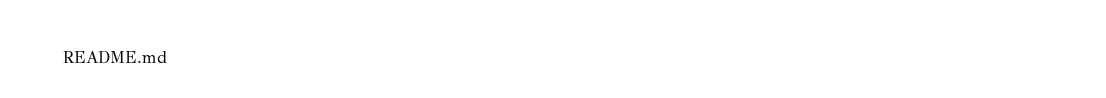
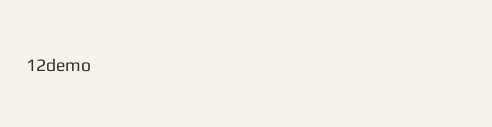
- README.md
+ 12demo

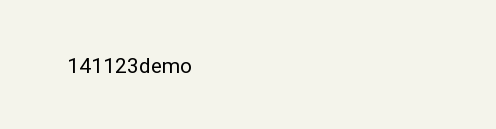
- 12demo
+ 141123demo

